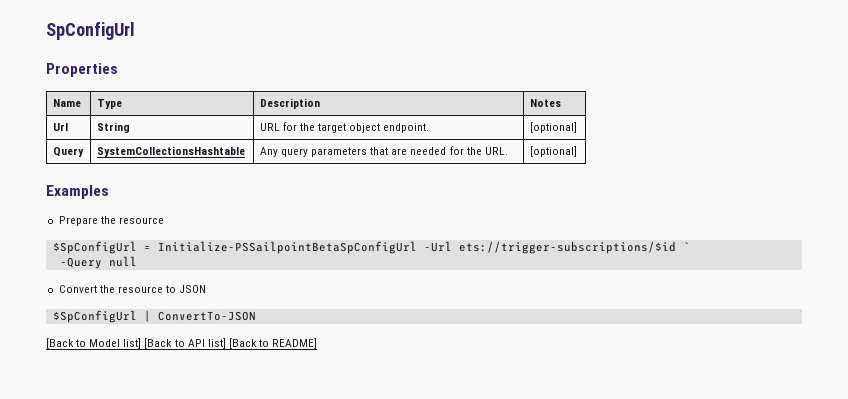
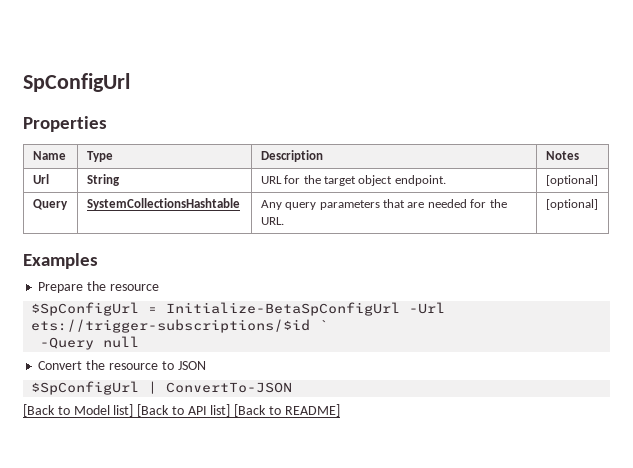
- $SpConfigUrl = Initialize-PSSailpointBetaSpConfigUrl -Url ets://trigger-subscriptions/$id `
+ $SpConfigUrl = Initialize-BetaSpConfigUrl -Url ets://trigger-subscriptions/$id `

